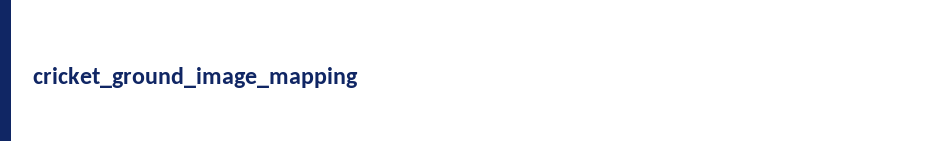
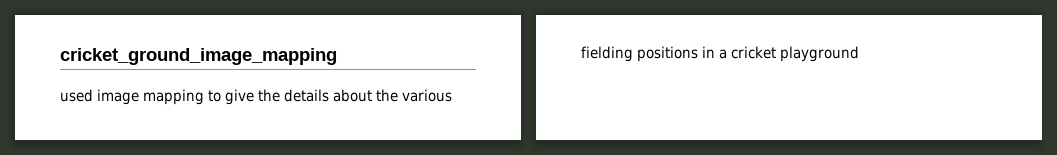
+ used image mapping to give the details about the various fielding positions in a cricket playground

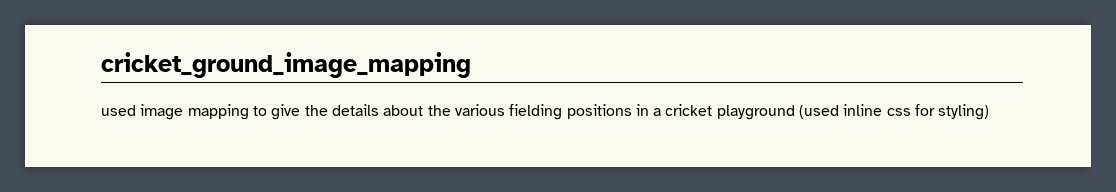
- used image mapping to give the details about the various fielding positions in a cricket playground
+ used image mapping to give the details about the various fielding positions in a cricket playground (used inline css for styling)

